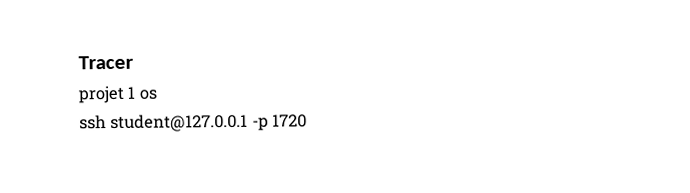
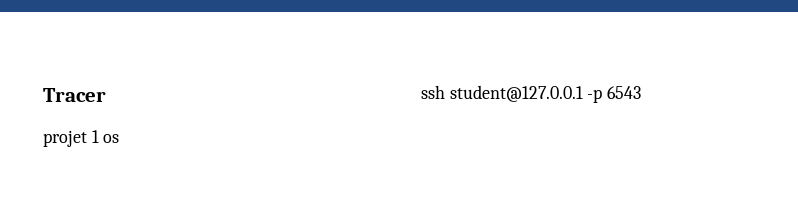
- ssh student@127.0.0.1 -p 1720
+ ssh student@127.0.0.1 -p 6543

